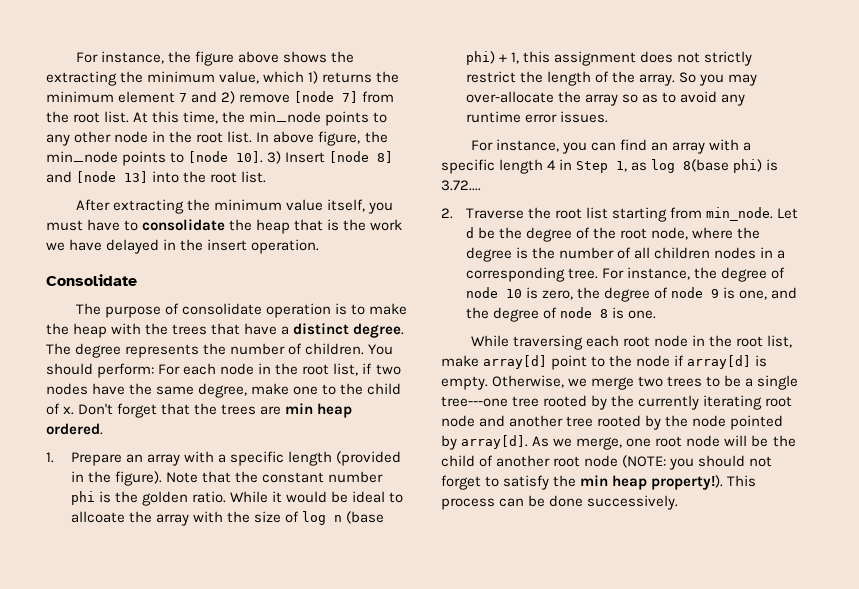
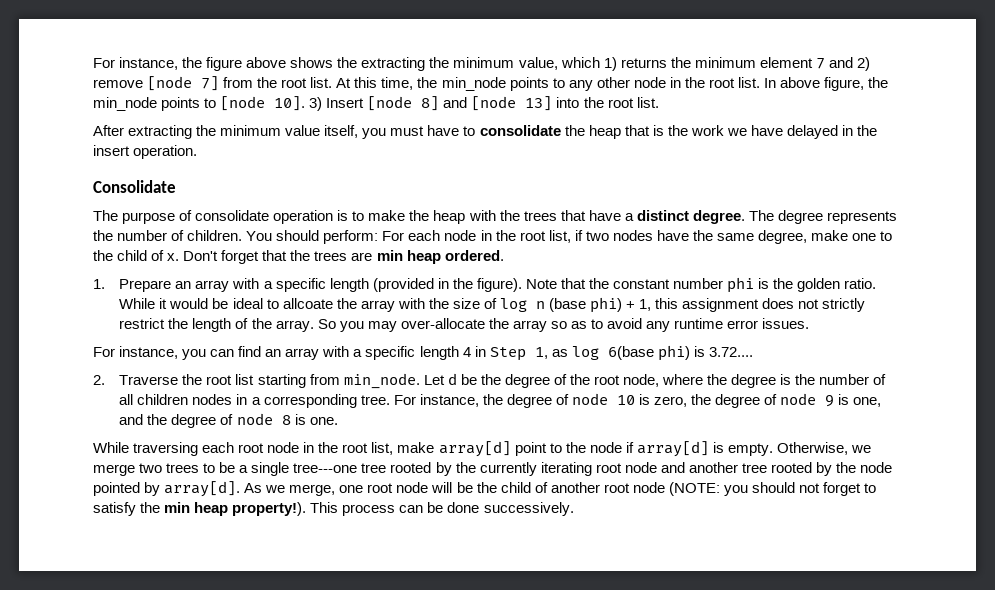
- For instance, you can find an array with a specific length 4 in Step 1, as log 8(base phi) is 3.72....
+ For instance, you can find an array with a specific length 4 in Step 1, as log 6(base phi) is 3.72....

